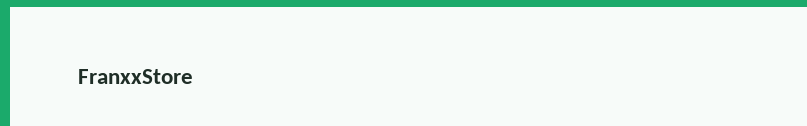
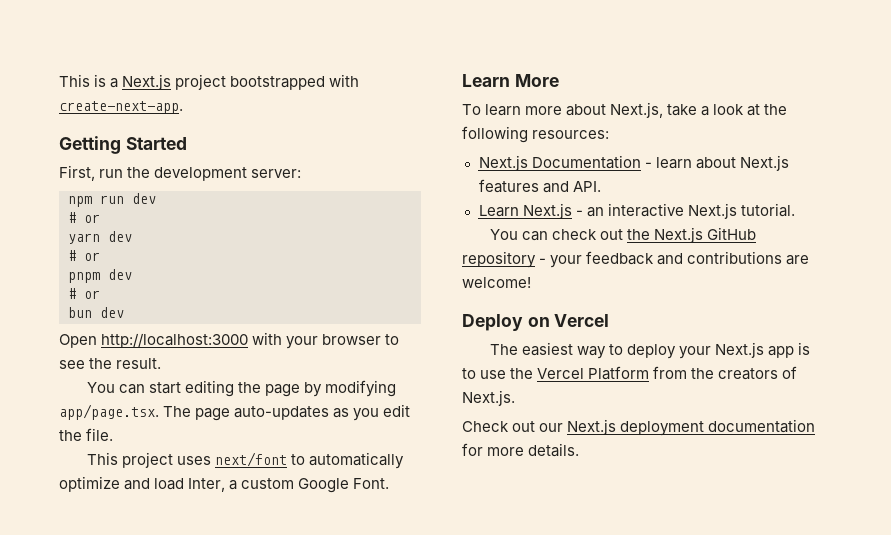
- FranxxStore
+ This is a Next.js project bootstrapped with create-next-app.
+ Getting Started
+ First, run the development server:
+ npm run dev
+ # or
+ yarn dev
+ # or
+ pnpm dev
+ # or
+ bun dev
+ Open http://localhost:3000 with your browser to see the result.
+ You can start editing the page by modifying app/page.tsx. The page auto-updates as you edit the file.
+ This project uses next/font to automatically optimize and load Inter, a custom Google Font.
+ Learn More
+ To learn more about Next.js, take a look at the following resources:
+ Next.js Documentation - learn about Next.js features and API.
+ Learn Next.js - an interactive Next.js tutorial.
+ You can check out the Next.js GitHub repository - your feedback and contributions are welcome!
+ Deploy on Vercel
+ The easiest way to deploy your Next.js app is to use the Vercel Platform from the creators of Next.js.
+ Check out our Next.js deployment documentation for more details.

